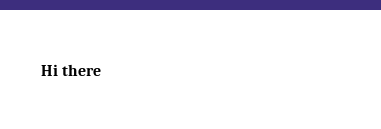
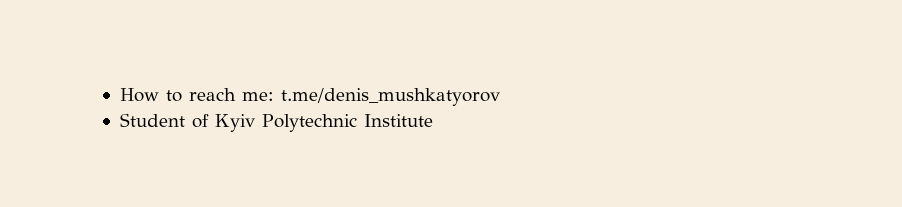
- Hi there
+ How to reach me: t.me/denis_mushkatyorov
+ Student of Kyiv Polytechnic Institute

